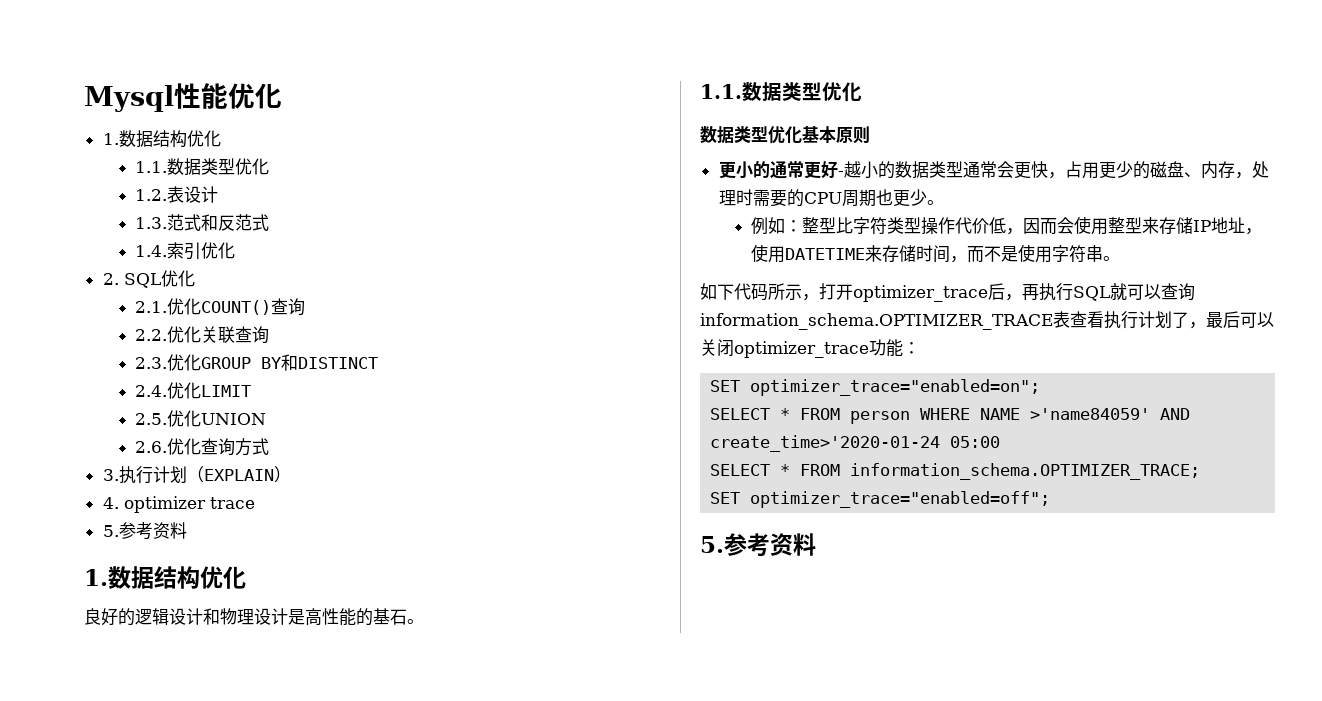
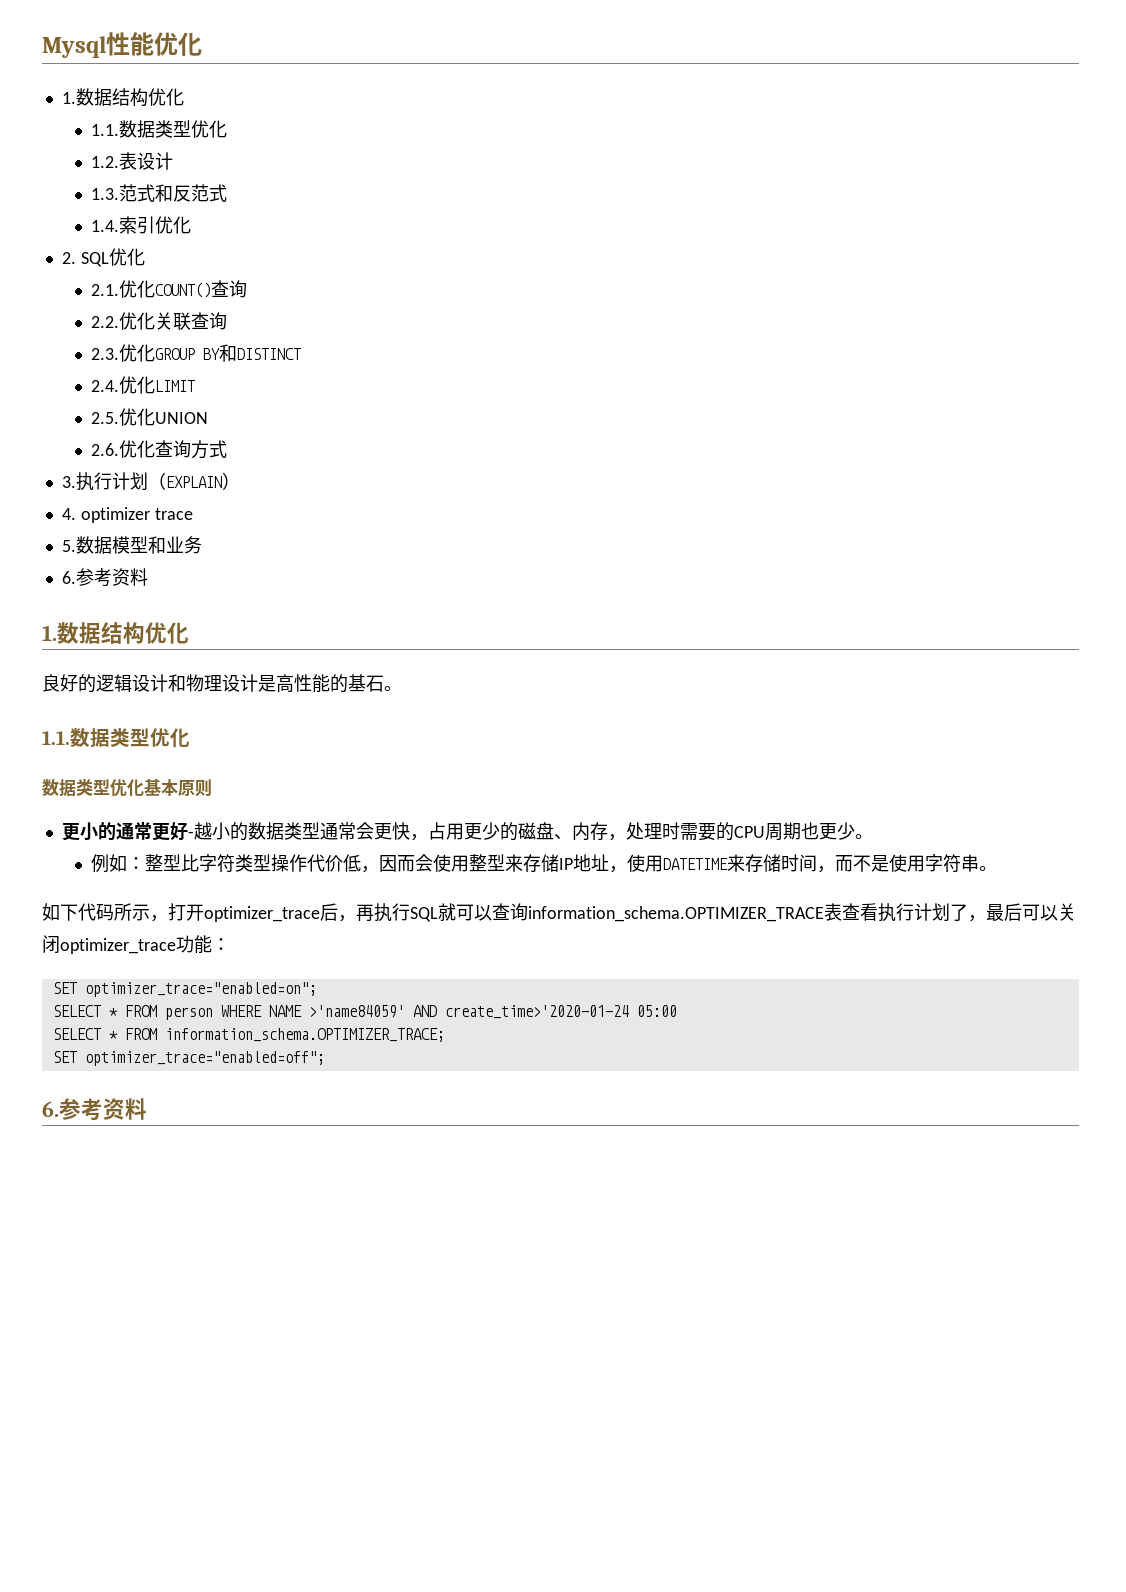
  4. optimizer trace
- 5.参考资料
+ 5.数据模型和业务
+ 6.参考资料
  SET optimizer_trace="enabled=off";
- 5.参考资料
+ 6.参考资料

